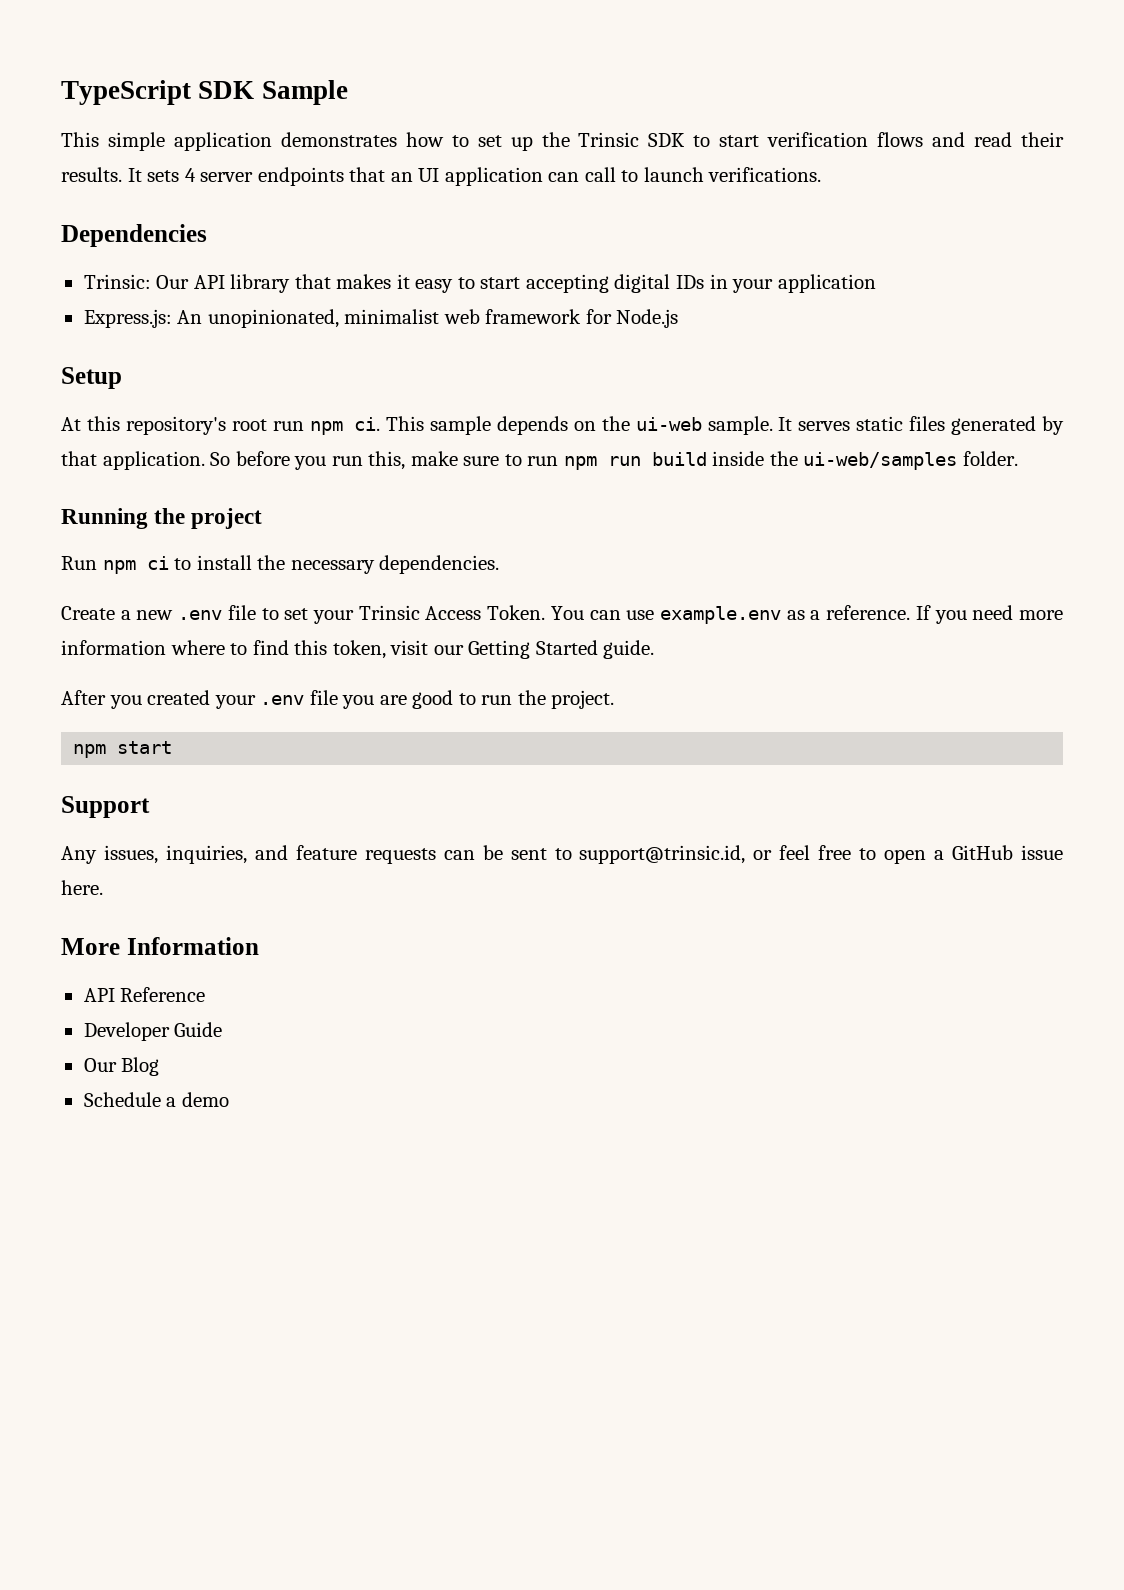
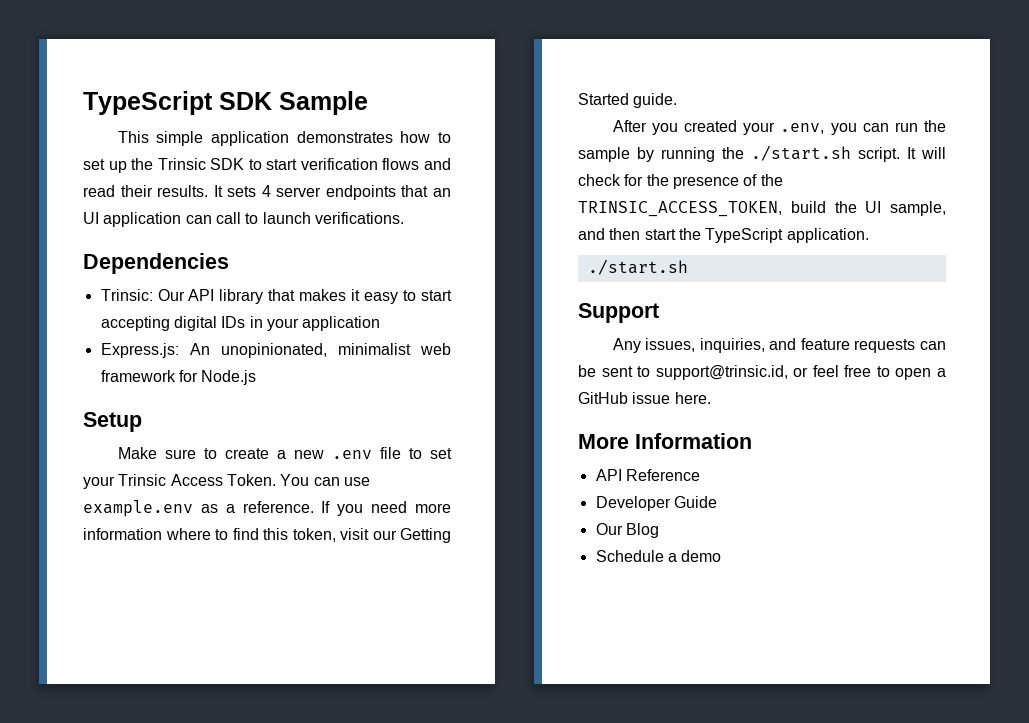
- At this repository's root run npm ci. This sample depends on the ui-web sample. It serves static files generated by that application. So before you run this, make sure to run npm run build inside the ui-web/samples folder.
- Running the project
- Run npm ci to install the necessary dependencies.
- Create a new .env file to set your Trinsic Access Token.
+ Make sure to create a new .env file to set your Trinsic Access Token.
- After you created your .env file you are good to run the project.
- npm start
+ After you created your .env, you can run the sample by running the ./start.sh script. It will check for the presence of the TRINSIC_ACCESS_TOKEN, build the UI sample, and then start the TypeScript application.
+ ./start.sh

